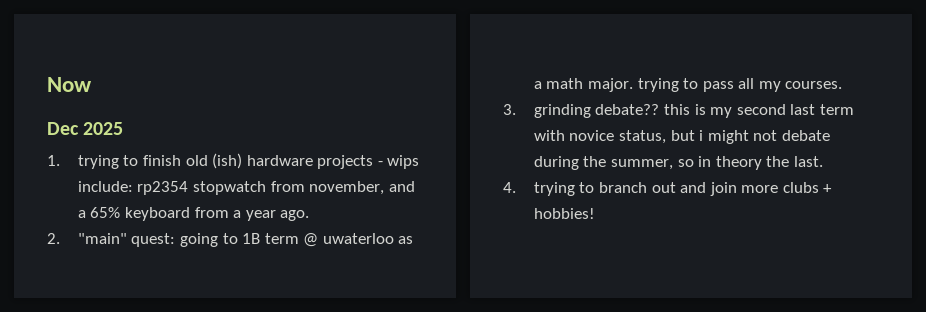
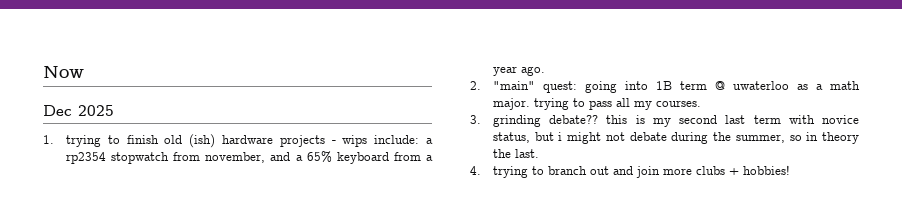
- 1. trying to finish old (ish) hardware projects - wips include: rp2354 stopwatch from november, and a 65% keyboard from a year ago.
+ 1. trying to finish old (ish) hardware projects - wips include: a rp2354 stopwatch from november, and a 65% keyboard from a year ago.
- 2. "main" quest: going to 1B term @ uwaterloo as a math major. trying to pass all my courses.
+ 2. "main" quest: going into 1B term @ uwaterloo as a math major. trying to pass all my courses.

